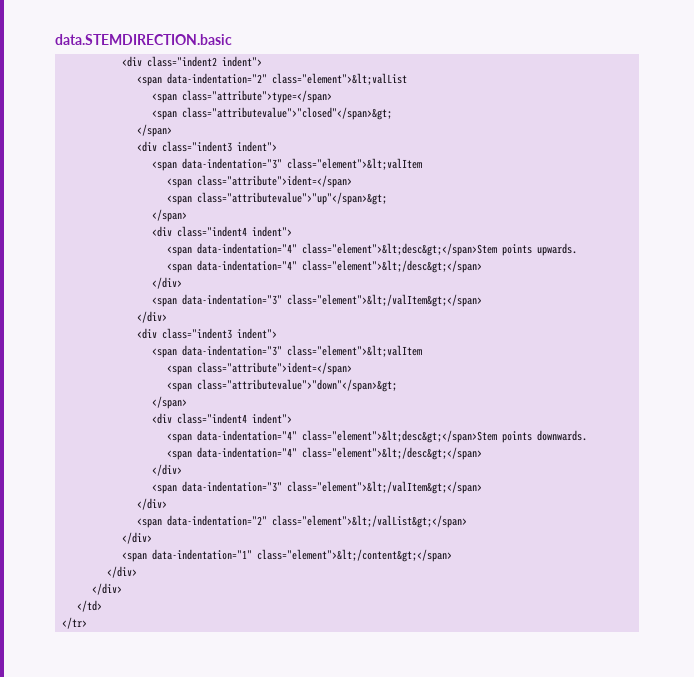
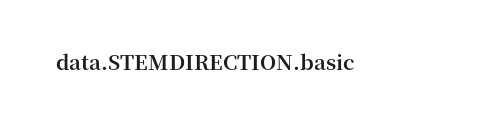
- <div class="indent2 indent">
- <span data-indentation="2" class="element">&lt;valList
- <span class="attribute">type=</span>
- <span class="attributevalue">"closed"</span>&gt;
- </span>
- <div class="indent3 indent">
- <span data-indentation="3" class="element">&lt;valItem
- <span class="attribute">ident=</span>
- <span class="attributevalue">"up"</span>&gt;
- </span>
- <div class="indent4 indent">
- <span data-indentation="4" class="element">&lt;desc&gt;</span>Stem points upwards.
- <span data-indentation="4" class="element">&lt;/desc&gt;</span>
- </div>
- <span data-indentation="3" class="element">&lt;/valItem&gt;</span>
- </div>
- <div class="indent3 indent">
- <span data-indentation="3" class="element">&lt;valItem
- <span class="attribute">ident=</span>
- <span class="attributevalue">"down"</span>&gt;
- </span>
- <div class="indent4 indent">
- <span data-indentation="4" class="element">&lt;desc&gt;</span>Stem points downwards.
- <span data-indentation="4" class="element">&lt;/desc&gt;</span>
- </div>
- <span data-indentation="3" class="element">&lt;/valItem&gt;</span>
- </div>
- <span data-indentation="2" class="element">&lt;/valList&gt;</span>
- </div>
- <span data-indentation="1" class="element">&lt;/content&gt;</span>
- </div>
- </div>
- </td>
- </tr>

